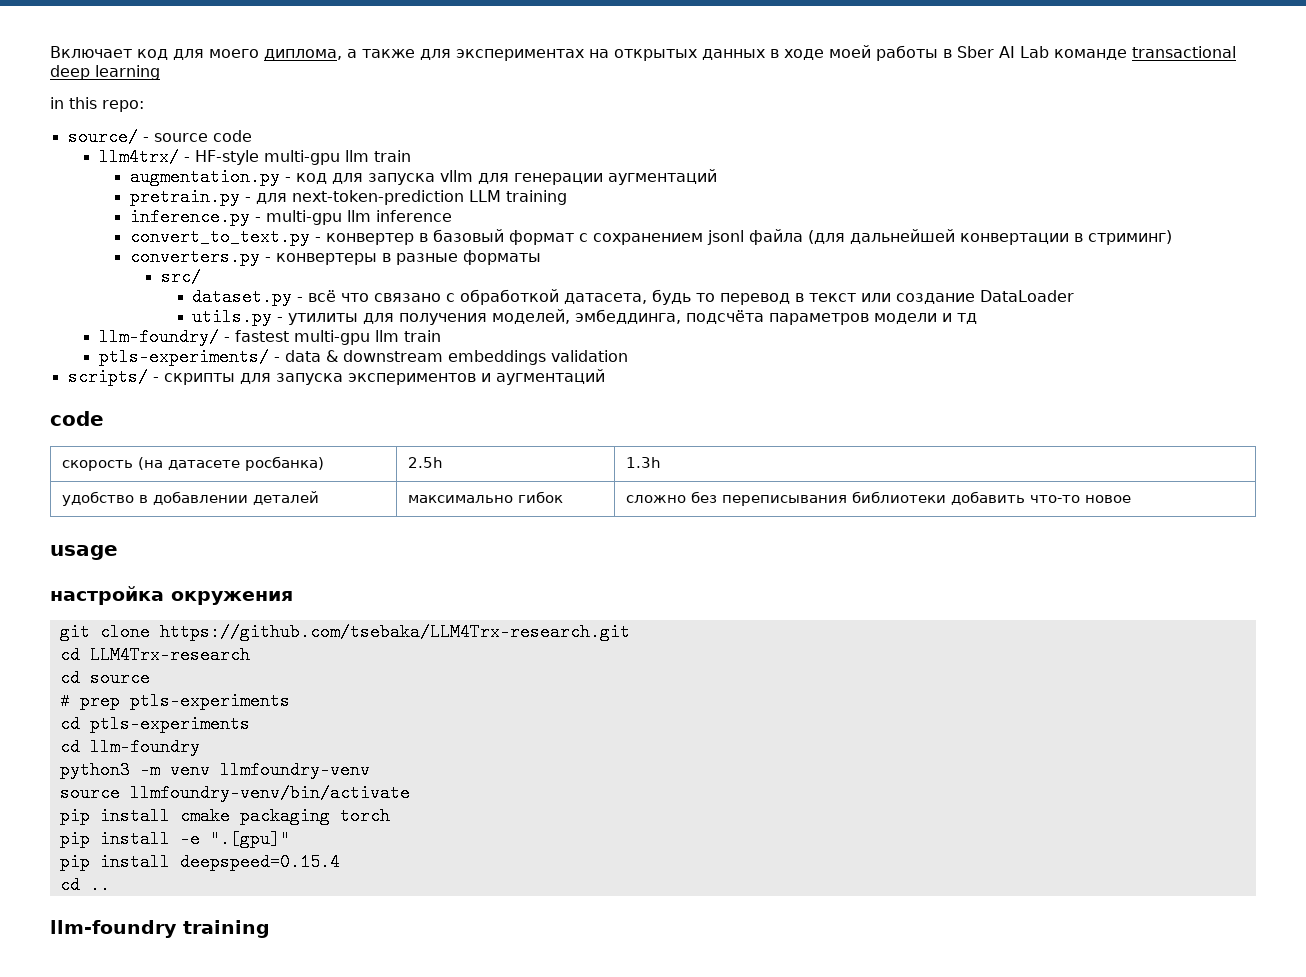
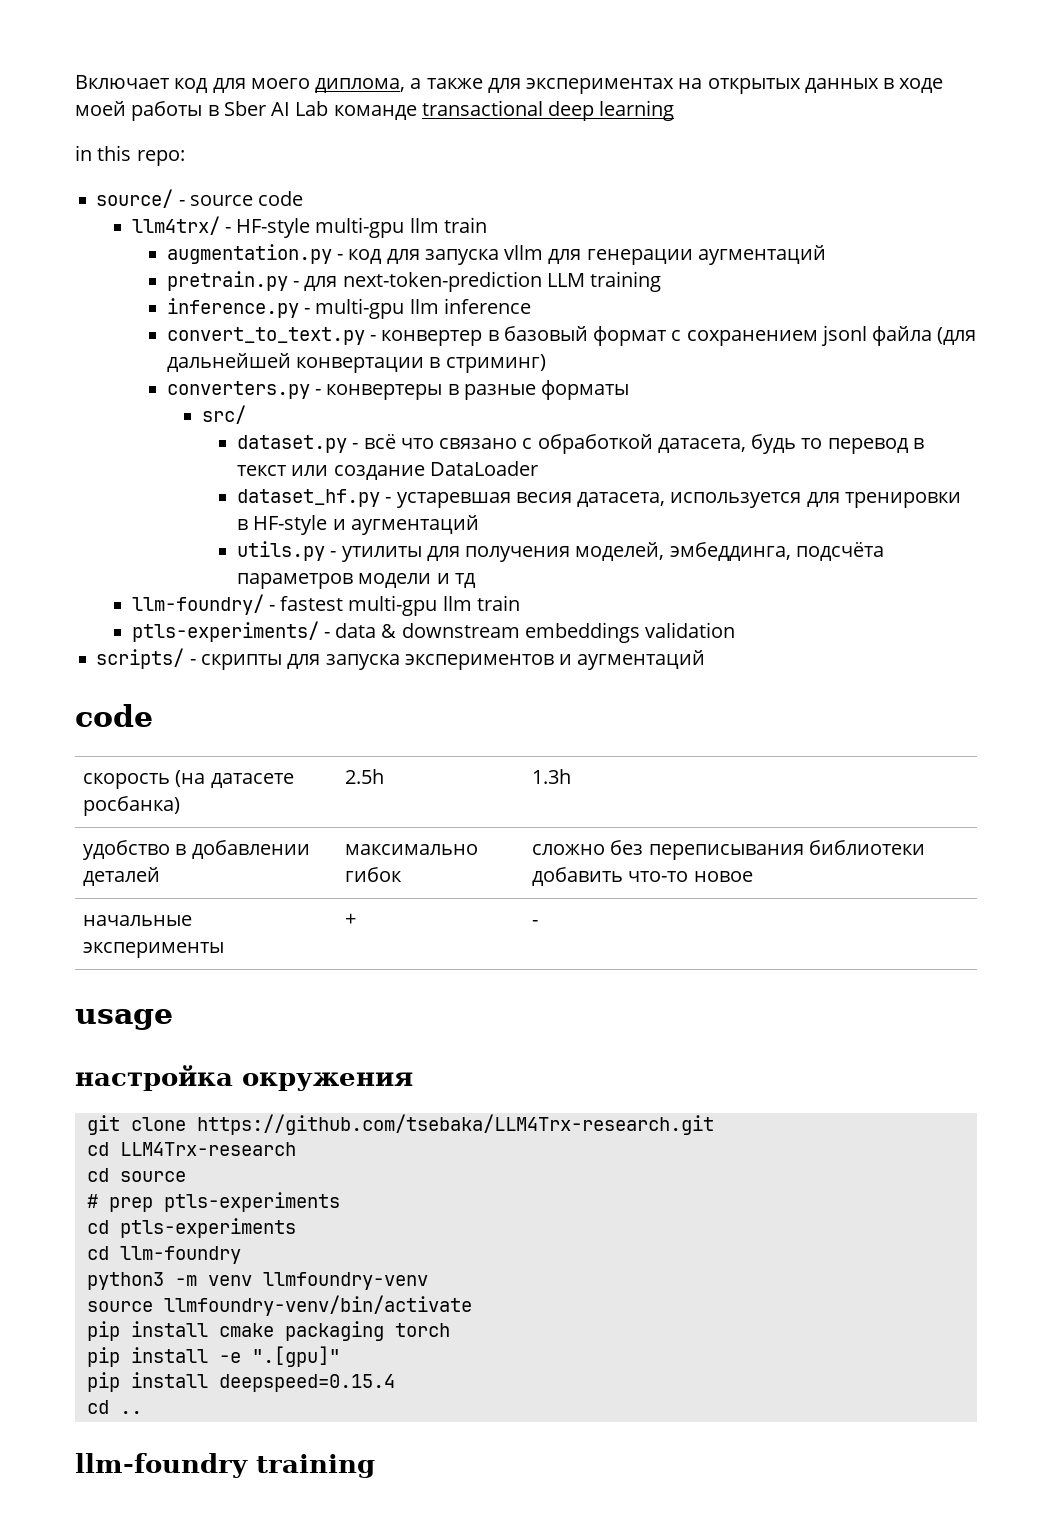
+ dataset_hf.py - устаревшая весия датасета, используется для тренировки в HF-style и аугментаций
+ начальные эксперименты | + | -

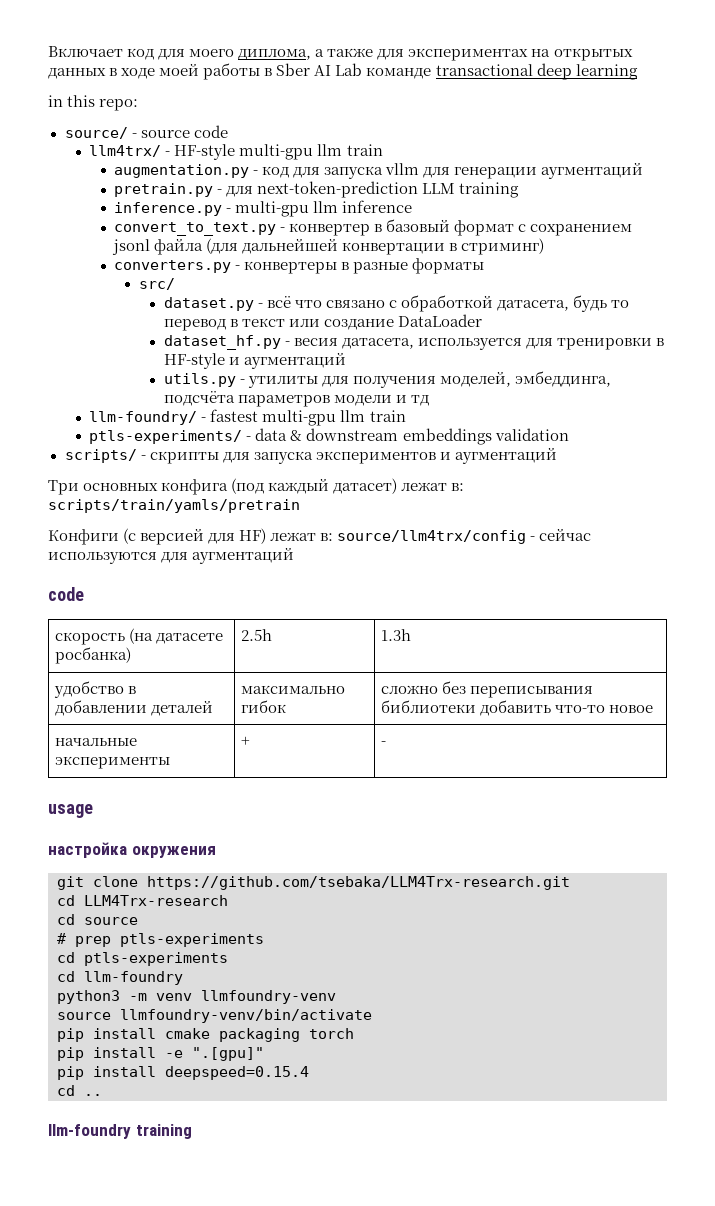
- dataset_hf.py - устаревшая весия датасета, используется для тренировки в HF-style и аугментаций
+ dataset_hf.py - весия датасета, используется для тренировки в HF-style и аугментаций
+ Три основных конфига (под каждый датасет) лежат в: scripts/train/yamls/pretrain
+ Конфиги (с версией для HF) лежат в: source/llm4trx/config - сейчас используются для аугментаций

